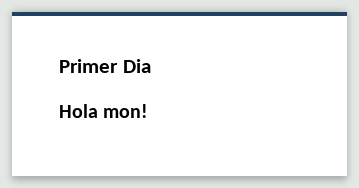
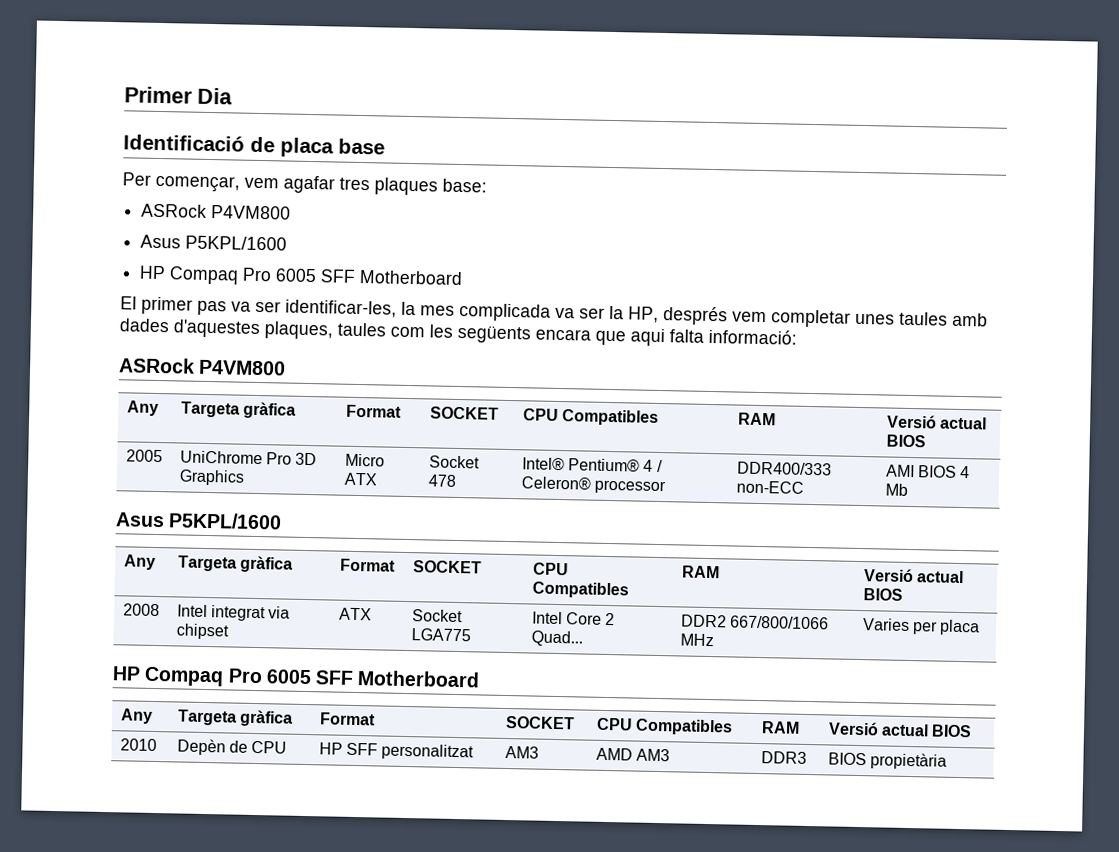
- Hola mon!
+ Identificació de placa base
+ Per començar, vem agafar tres plaques base:
+ ASRock P4VM800
+ Asus P5KPL/1600
+ HP Compaq Pro 6005 SFF Motherboard
+ El primer pas va ser identificar-les, la mes complicada va ser la HP, després vem completar unes taules amb dades d'aquestes plaques, taules com les següents encara que aqui falta informació:
+ ASRock P4VM800
+ Any | Targeta gràfica | Format | SOCKET | CPU Compatibles | RAM | Versió actual BIOS
+ 2005 | UniChrome Pro 3D Graphics | Micro ATX | Socket 478 | Intel® Pentium® 4 / Celeron® processor | DDR400/333 non-ECC | AMI BIOS 4 Mb
+ Asus P5KPL/1600
+ Any | Targeta gràfica | Format | SOCKET | CPU Compatibles | RAM | Versió actual BIOS
+ 2008 | Intel integrat via chipset | ATX | Socket LGA775 | Intel Core 2 Quad... | DDR2 667/800/1066 MHz | Varies per placa
+ HP Compaq Pro 6005 SFF Motherboard
+ Any | Targeta gràfica | Format | SOCKET | CPU Compatibles | RAM | Versió actual BIOS
+ 2010 | Depèn de CPU | HP SFF personalitzat | AM3 | AMD AM3 | DDR3 | BIOS propietària

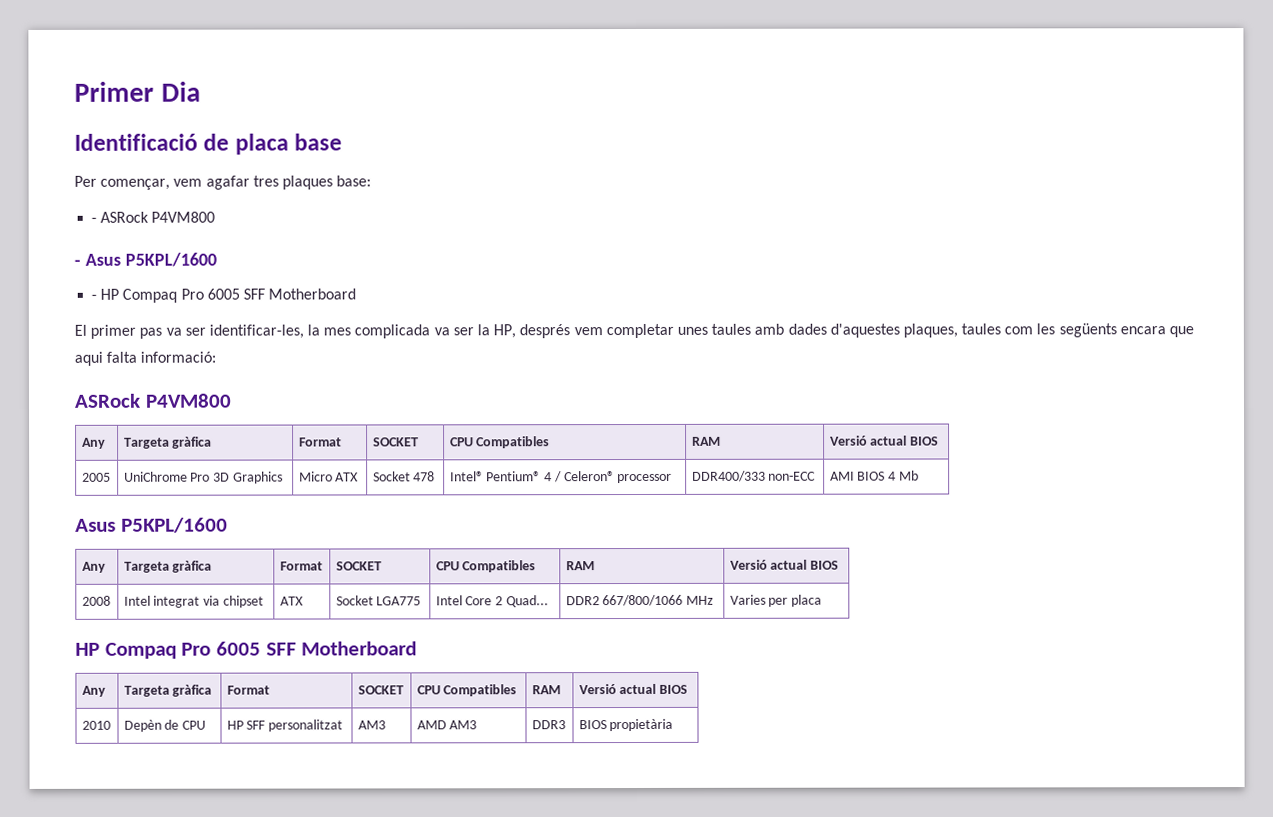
  Per començar, vem agafar tres plaques base:
- ASRock P4VM800
- Asus P5KPL/1600
- HP Compaq Pro 6005 SFF Motherboard
+ - ASRock P4VM800
+ - Asus P5KPL/1600
+ - HP Compaq Pro 6005 SFF Motherboard

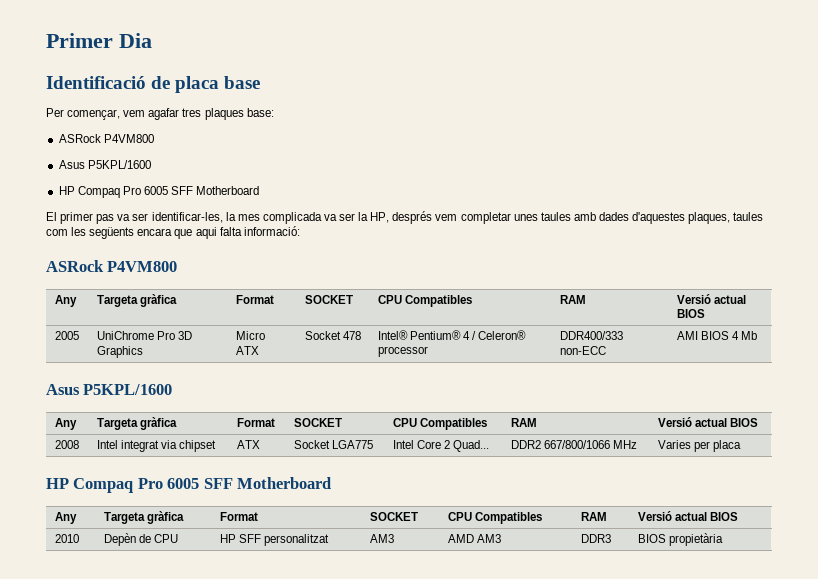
  Per començar, vem agafar tres plaques base:
- - ASRock P4VM800
- - Asus P5KPL/1600
- - HP Compaq Pro 6005 SFF Motherboard
+ ASRock P4VM800
+ Asus P5KPL/1600
+ HP Compaq Pro 6005 SFF Motherboard

